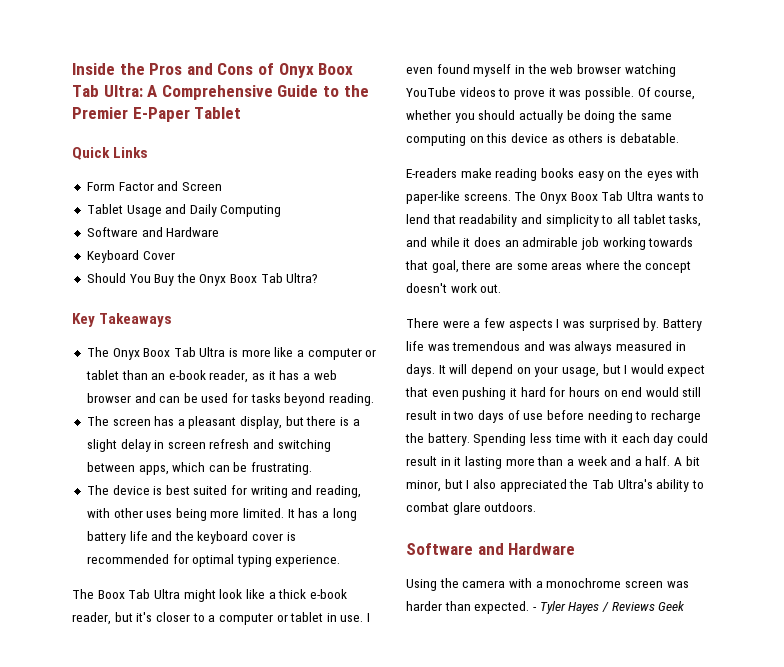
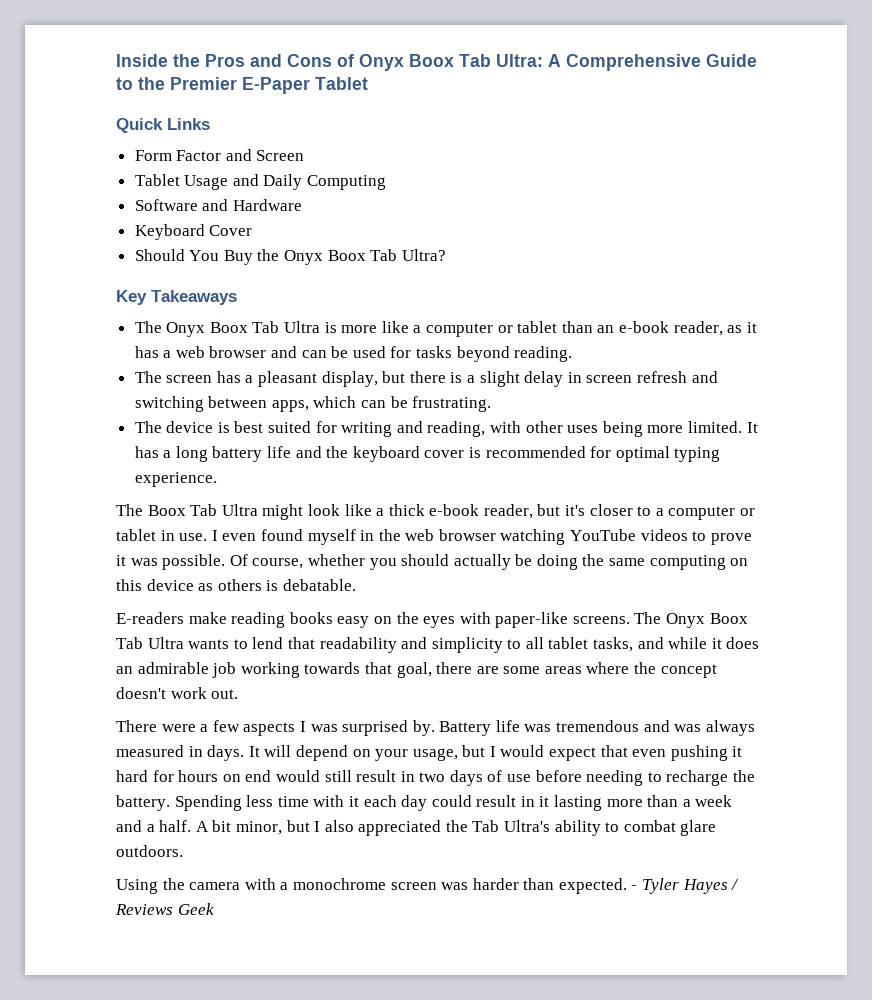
  A bit minor, but I also appreciated the Tab Ultra's ability to combat glare outdoors.
- Software and Hardware

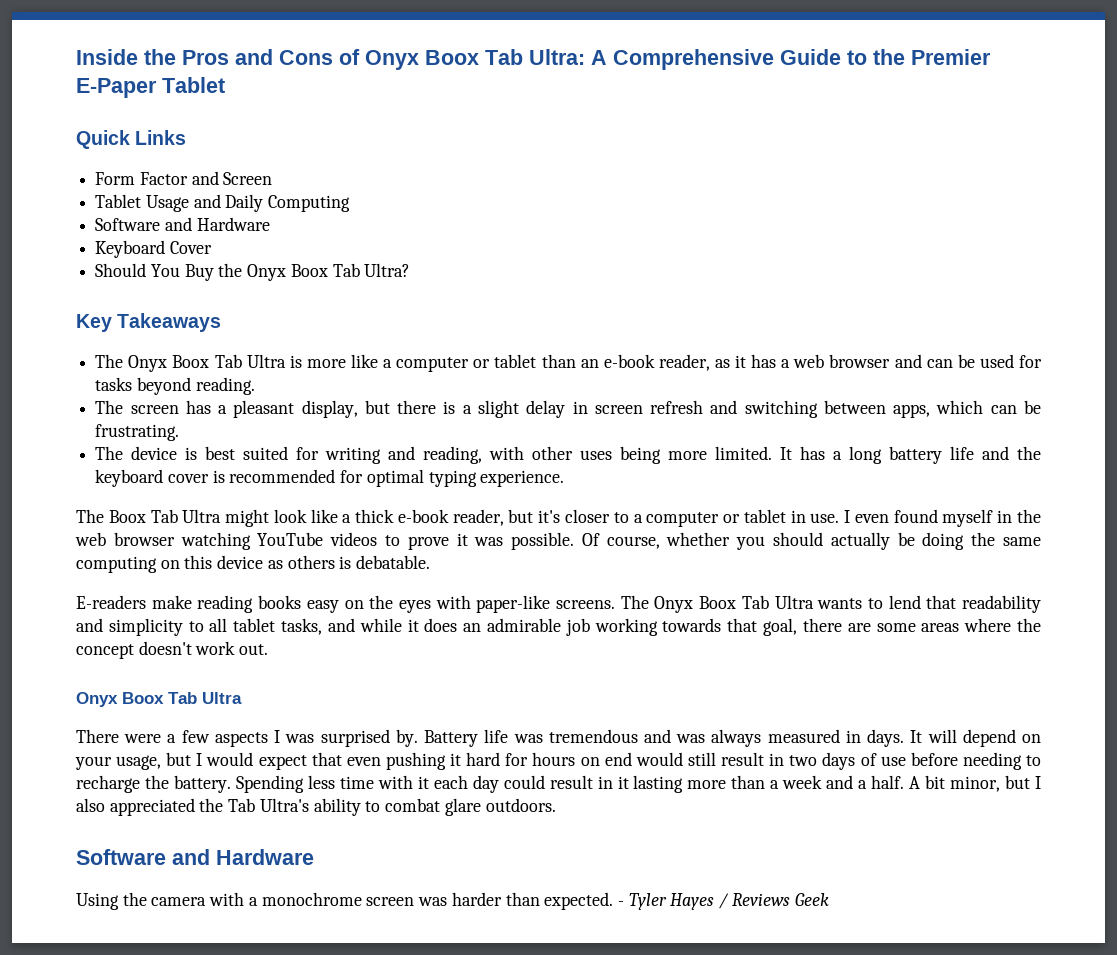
  The Onyx Boox Tab Ultra wants to lend that readability and simplicity to all tablet tasks, and while it does an admirable job working towards that goal, there are some areas where the concept doesn't work out.
+ Onyx Boox Tab Ultra
  A bit minor, but I also appreciated the Tab Ultra's ability to combat glare outdoors.
+ Software and Hardware

